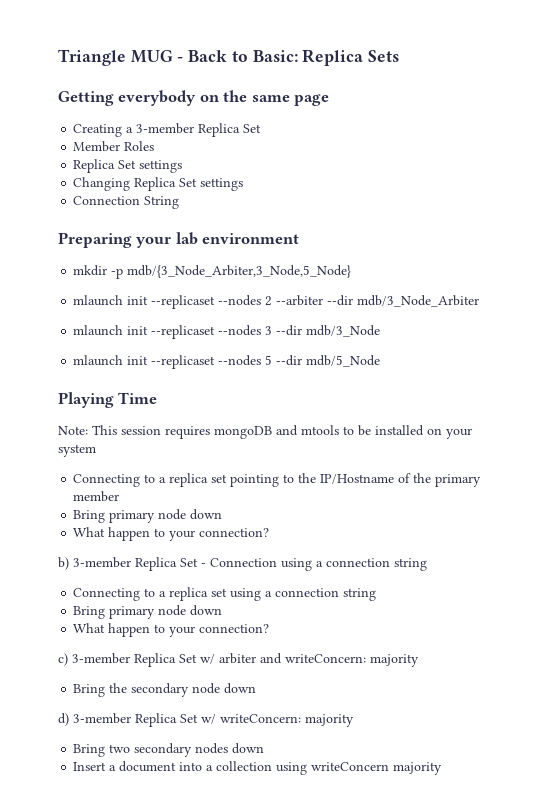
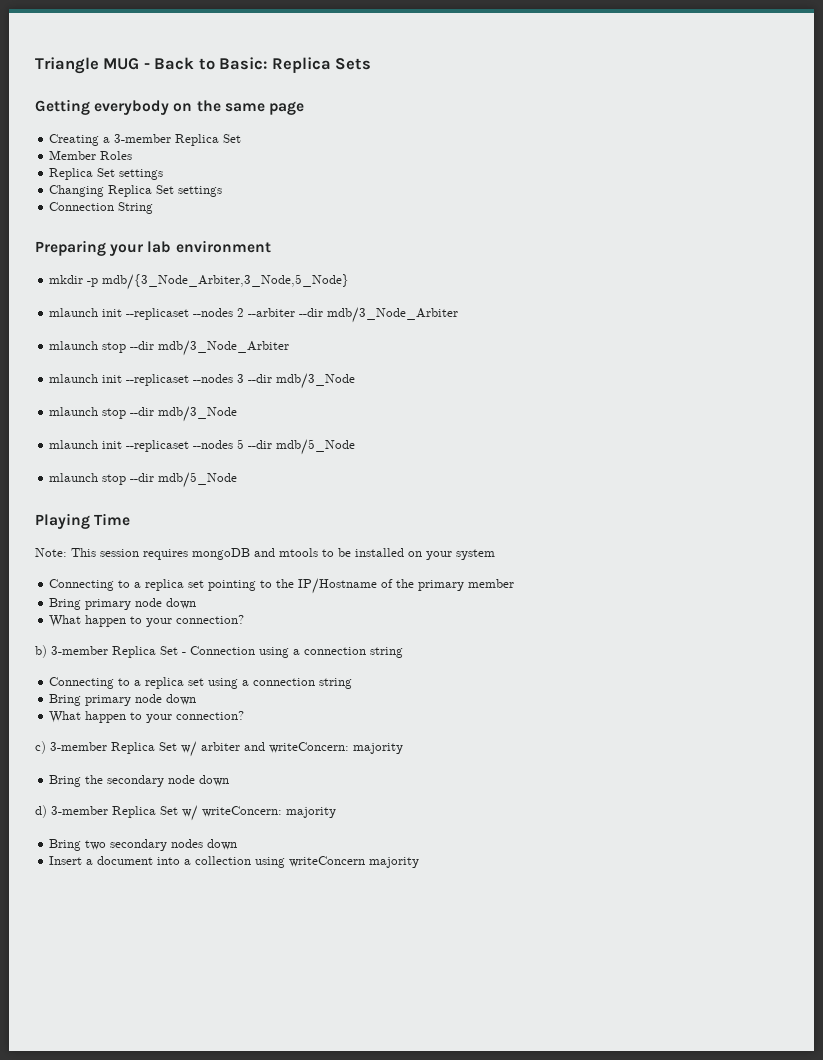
+ mlaunch stop --dir mdb/3_Node_Arbiter
+ mlaunch stop --dir mdb/3_Node
+ mlaunch stop --dir mdb/5_Node

